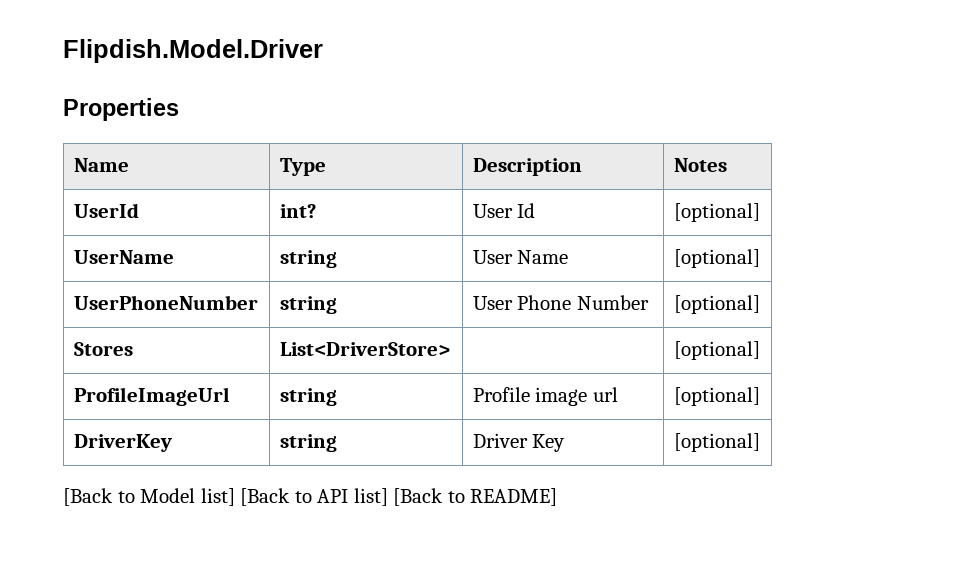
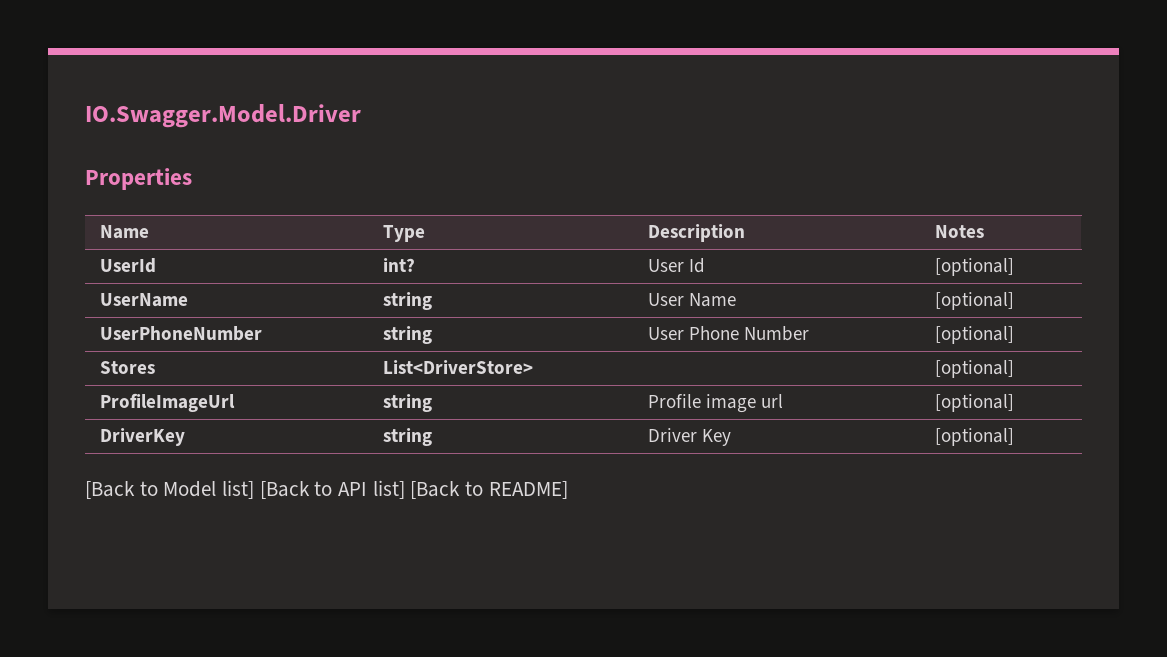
- Flipdish.Model.Driver
+ IO.Swagger.Model.Driver

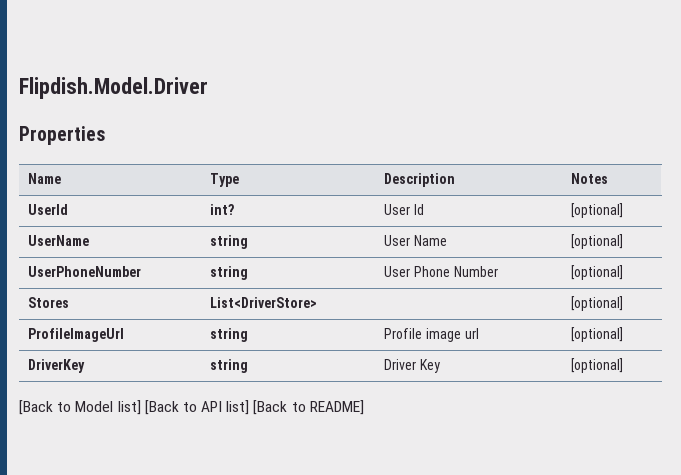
- IO.Swagger.Model.Driver
+ Flipdish.Model.Driver

